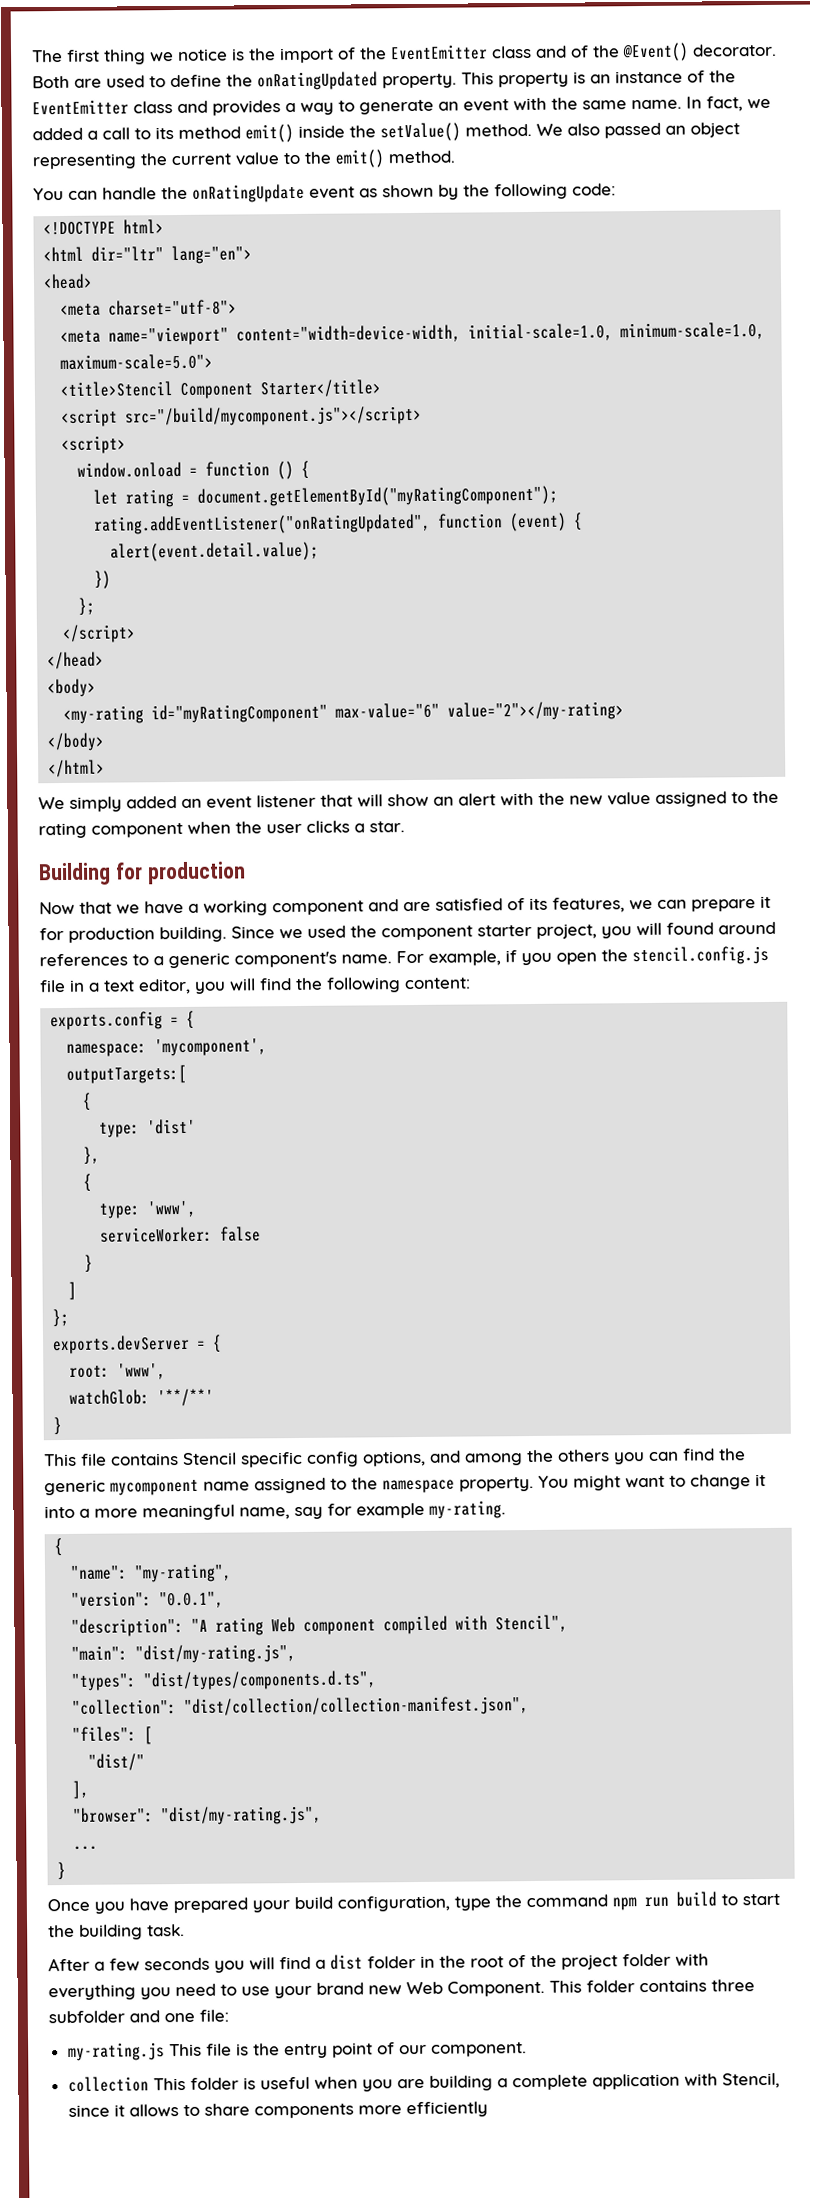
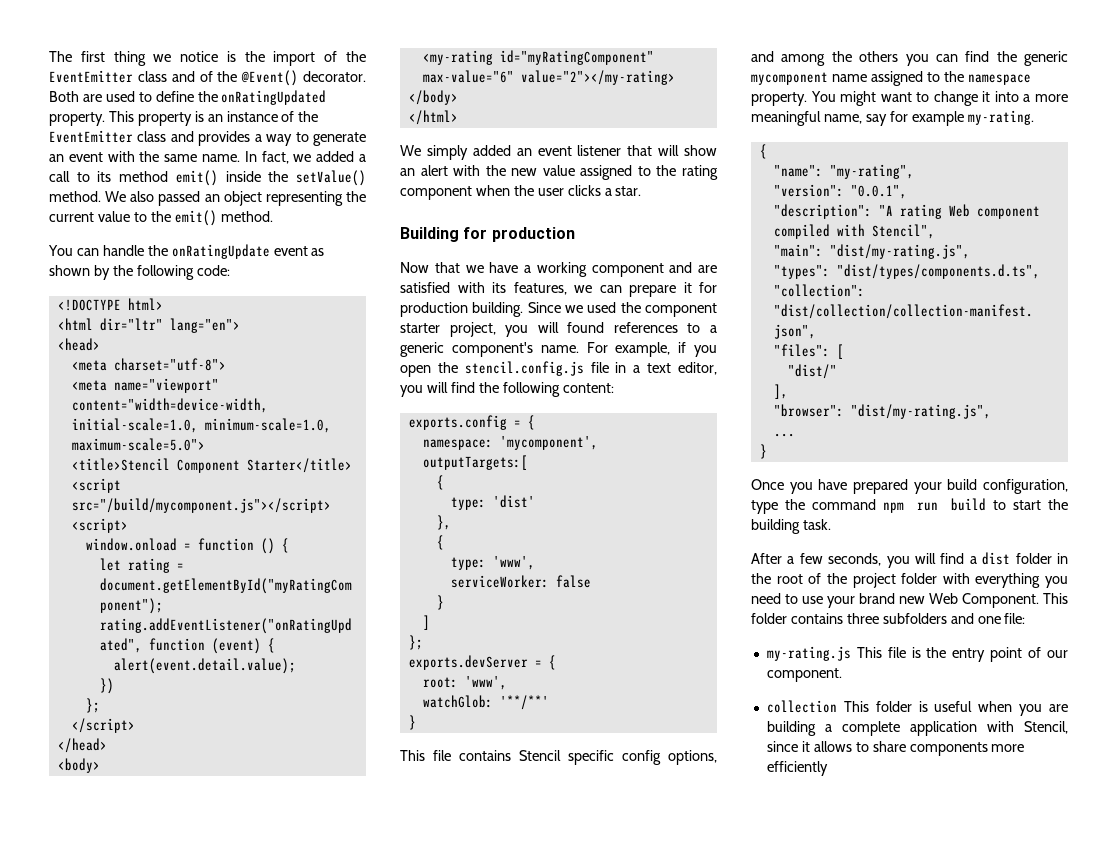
- Now that we have a working component and are satisfied of its features, we can prepare it for production building.
+ Now that we have a working component and are satisfied with its features, we can prepare it for production building.
- Since we used the component starter project, you will found around references to a generic component's name.
+ Since we used the component starter project, you will found references to a generic component's name.
- After a few seconds you will find a dist folder in the root of the project folder with everything you need to use your brand new Web Component.
+ After a few seconds, you will find a dist folder in the root of the project folder with everything you need to use your brand new Web Component.
- This folder contains three subfolder and one file:
+ This folder contains three subfolders and one file:

